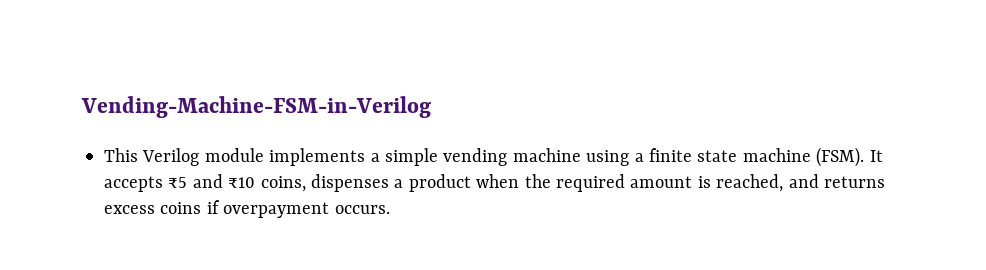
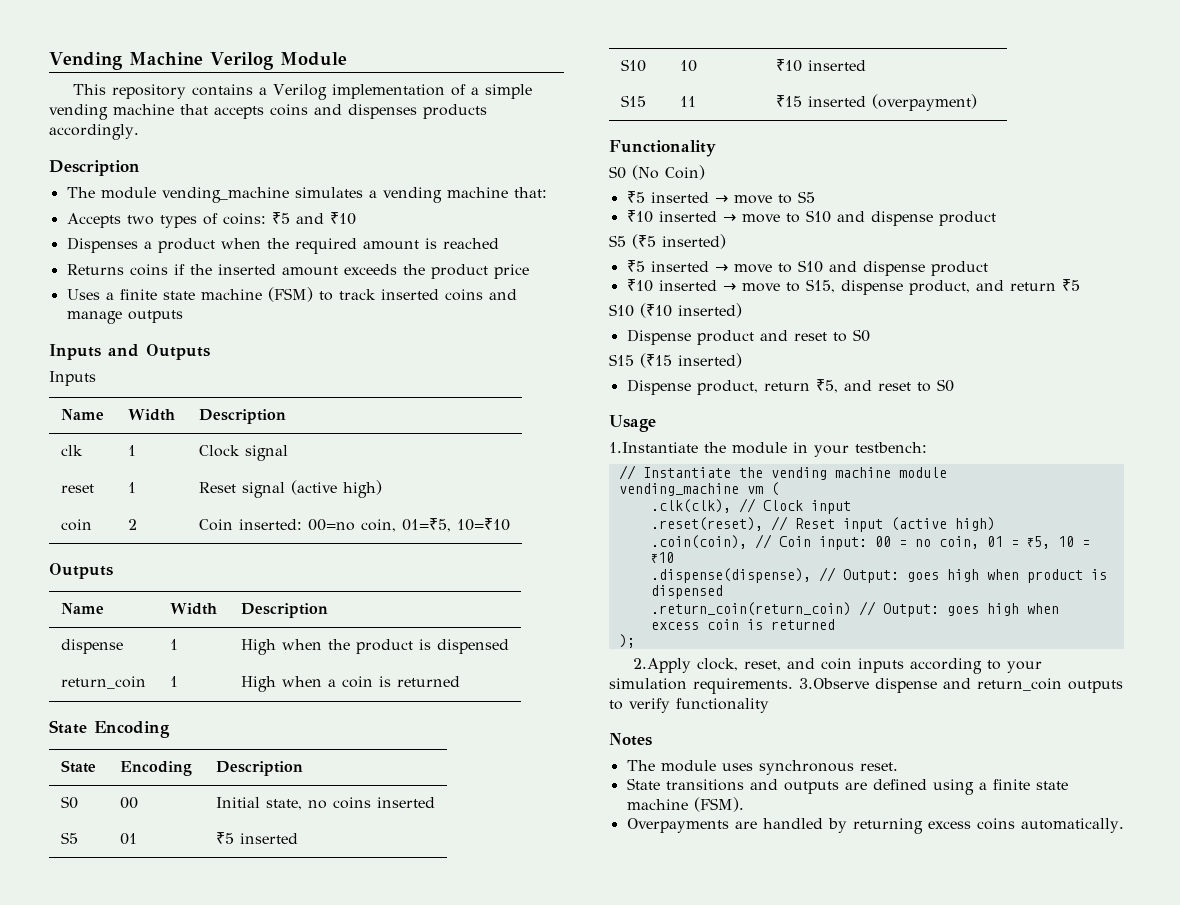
- Vending-Machine-FSM-in-Verilog
- This Verilog module implements a simple vending machine using a finite state machine (FSM). It accepts ₹5 and ₹10 coins, dispenses a product when the required amount is reached, and returns excess coins if overpayment occurs.
+ Vending Machine Verilog Module
+ This repository contains a Verilog implementation of a simple vending machine that accepts coins and dispenses products accordingly.
+ Description
+ The module vending_machine simulates a vending machine that:
+ Accepts two types of coins: ₹5 and ₹10
+ Dispenses a product when the required amount is reached
+ Returns coins if the inserted amount exceeds the product price
+ Uses a finite state machine (FSM) to track inserted coins and manage outputs
+ Inputs and Outputs
+ Inputs
+ Name | Width | Description
+ clk | 1 | Clock signal
+ reset | 1 | Reset signal (active high)
+ coin | 2 | Coin inserted: 00=no coin, 01=₹5, 10=₹10
+ Outputs
+ Name | Width | Description
+ dispense | 1 | High when the product is dispensed
+ return_coin | 1 | High when a coin is returned
+ State Encoding
+ State | Encoding | Description
+ S0 | 00 | Initial state, no coins inserted
+ S5 | 01 | ₹5 inserted
+ S10 | 10 | ₹10 inserted
+ S15 | 11 | ₹15 inserted (overpayment)
+ Functionality
+ S0 (No Coin)
+ ₹5 inserted → move to S5
+ ₹10 inserted → move to S10 and dispense product
+ S5 (₹5 inserted)
+ ₹5 inserted → move to S10 and dispense product
+ ₹10 inserted → move to S15, dispense product, and return ₹5
+ S10 (₹10 inserted)
+ Dispense product and reset to S0
+ S15 (₹15 inserted)
+ Dispense product, return ₹5, and reset to S0
+ Usage
+ 1.Instantiate the module in your testbench:
+ // Instantiate the vending machine module
+ vending_machine vm (
+ .clk(clk), // Clock input
+ .reset(reset), // Reset input (active high)
+ .coin(coin), // Coin input: 00 = no coin, 01 = ₹5, 10 = ₹10
+ .dispense(dispense), // Output: goes high when product is dispensed
+ .return_coin(return_coin) // Output: goes high when excess coin is returned
+ );
+ 2.Apply clock, reset, and coin inputs according to your simulation requirements. 3.Observe dispense and return_coin outputs to verify functionality
+ Notes
+ The module uses synchronous reset.
+ State transitions and outputs are defined using a finite state machine (FSM).
+ Overpayments are handled by returning excess coins automatically.

